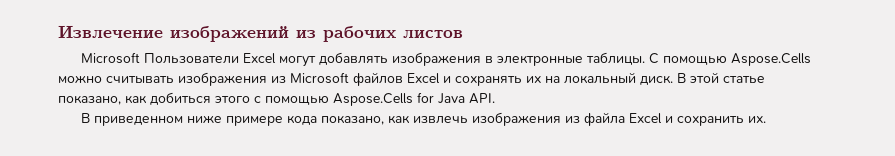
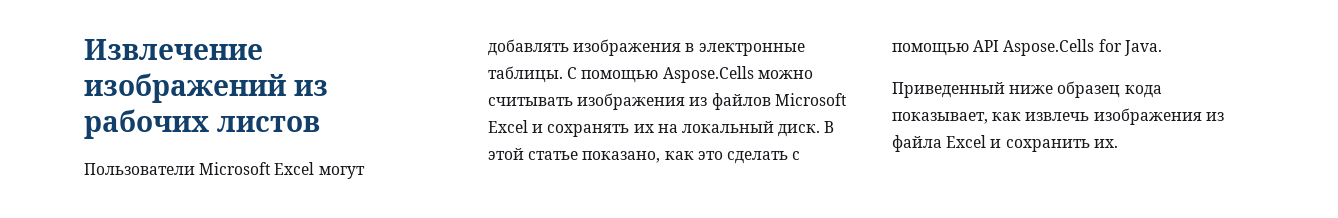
- Microsoft Пользователи Excel могут добавлять изображения в электронные таблицы.
+ Пользователи Microsoft Excel могут добавлять изображения в электронные таблицы.
- С помощью Aspose.Cells можно считывать изображения из Microsoft файлов Excel и сохранять их на локальный диск.
+ С помощью Aspose.Cells можно считывать изображения из файлов Microsoft Excel и сохранять их на локальный диск.
- В этой статье показано, как добиться этого с помощью Aspose.Cells for Java API.
- В приведенном ниже примере кода показано, как извлечь изображения из файла Excel и сохранить их.
+ В этой статье показано, как это сделать с помощью API Aspose.Cells for Java.
+ Приведенный ниже образец кода показывает, как извлечь изображения из файла Excel и сохранить их.

